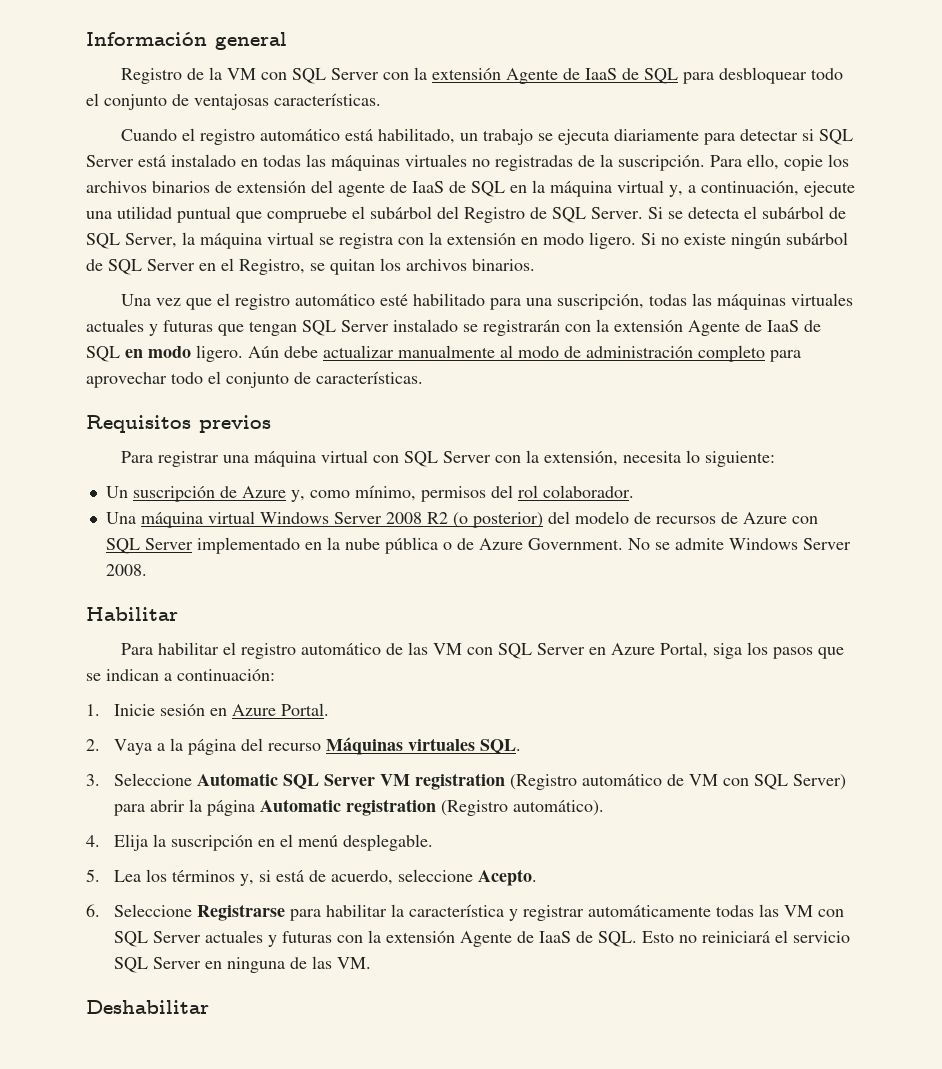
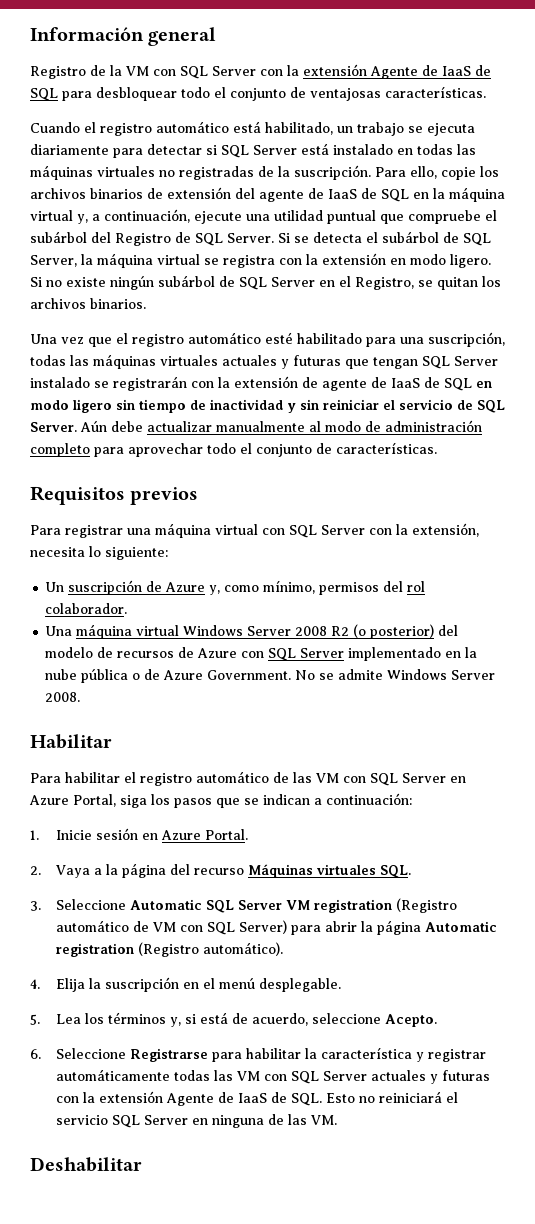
- Una vez que el registro automático esté habilitado para una suscripción, todas las máquinas virtuales actuales y futuras que tengan SQL Server instalado se registrarán con la extensión Agente de IaaS de SQL en modo ligero.
+ Una vez que el registro automático esté habilitado para una suscripción, todas las máquinas virtuales actuales y futuras que tengan SQL Server instalado se registrarán con la extensión de agente de IaaS de SQL en modo ligero sin tiempo de inactividad y sin reiniciar el servicio de SQL Server.

